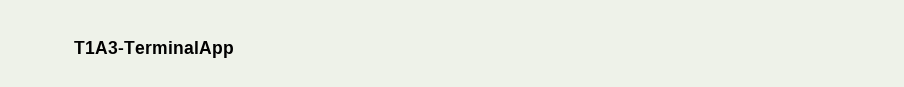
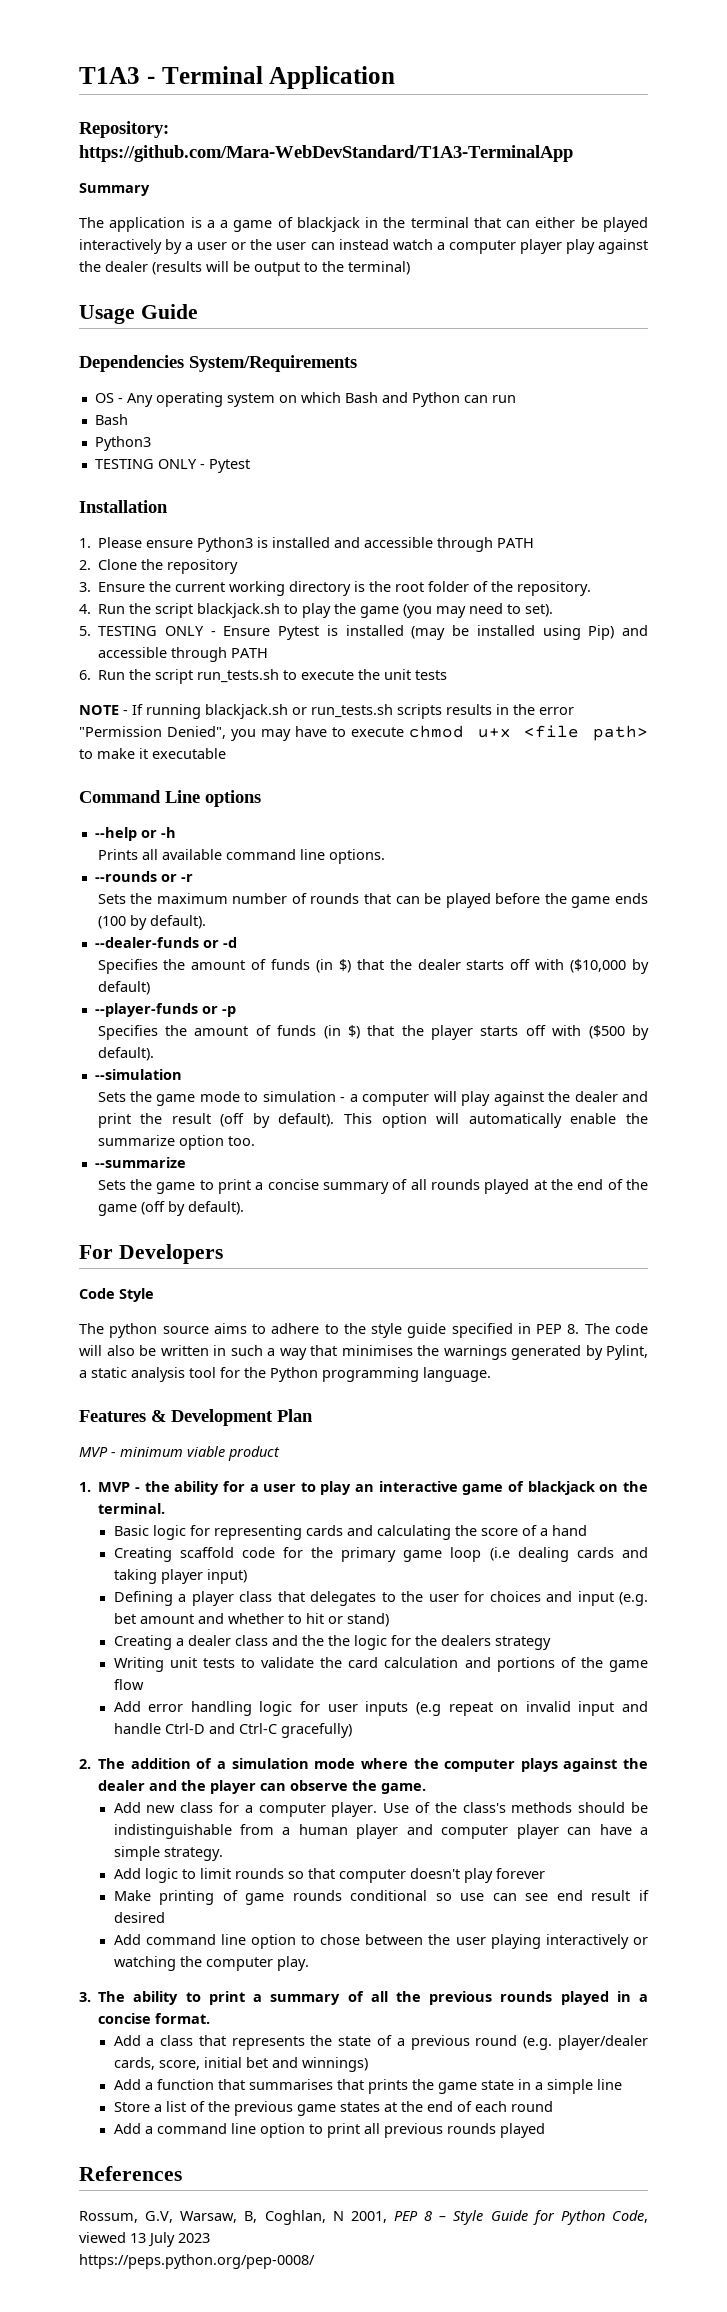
- T1A3-TerminalApp
+ T1A3 - Terminal Application
+ Repository: https://github.com/Mara-WebDevStandard/T1A3-TerminalApp
+ Summary
+ The application is a a game of blackjack in the terminal that can either be played interactively by a user or the user can instead watch a computer player play against the dealer (results will be output to the terminal)
+ Usage Guide
+ Dependencies System/Requirements
+ OS - Any operating system on which Bash and Python can run
+ Bash
+ Python3
+ TESTING ONLY - Pytest
+ Installation
+ 1. Please ensure Python3 is installed and accessible through PATH
+ 2. Clone the repository
+ 3. Ensure the current working directory is the root folder of the repository.
+ 4. Run the script blackjack.sh to play the game (you may need to set).
+ 5. TESTING ONLY - Ensure Pytest is installed (may be installed using Pip) and accessible through PATH
+ 6. Run the script run_tests.sh to execute the unit tests
+ NOTE - If running blackjack.sh or run_tests.sh scripts results in the error "Permission Denied", you may have to execute chmod u+x <file path> to make it executable
+ Command Line options
+ --help or -h
+ Prints all available command line options.
+ --rounds or -r
+ Sets the maximum number of rounds that can be played before the game ends (100 by default).
+ --dealer-funds or -d
+ Specifies the amount of funds (in $) that the dealer starts off with ($10,000 by default)
+ --player-funds or -p
+ Specifies the amount of funds (in $) that the player starts off with ($500 by default).
+ --simulation
+ Sets the game mode to simulation - a computer will play against the dealer and print the result (off by default). This option will automatically enable the summarize option too.
+ --summarize
+ Sets the game to print a concise summary of all rounds played at the end of the game (off by default).
+ For Developers
+ Code Style
+ The python source aims to adhere to the style guide specified in PEP 8. The code will also be written in such a way that minimises the warnings generated by Pylint, a static analysis tool for the Python programming language.
+ Features & Development Plan
+ MVP - minimum viable product
+ 1. MVP - the ability for a user to play an interactive game of blackjack on the terminal.
+ Basic logic for representing cards and calculating the score of a hand
+ Creating scaffold code for the primary game loop (i.e dealing cards and taking player input)
+ Defining a player class that delegates to the user for choices and input (e.g. bet amount and whether to hit or stand)
+ Creating a dealer class and the the logic for the dealers strategy
+ Writing unit tests to validate the card calculation and portions of the game flow
+ Add error handling logic for user inputs (e.g repeat on invalid input and handle Ctrl-D and Ctrl-C gracefully)
+ 2. The addition of a simulation mode where the computer plays against the dealer and the player can observe the game.
+ Add new class for a computer player. Use of the class's methods should be indistinguishable from a human player and computer player can have a simple strategy.
+ Add logic to limit rounds so that computer doesn't play forever
+ Make printing of game rounds conditional so use can see end result if desired
+ Add command line option to chose between the user playing interactively or watching the computer play.
+ 3. The ability to print a summary of all the previous rounds played in a concise format.
+ Add a class that represents the state of a previous round (e.g. player/dealer cards, score, initial bet and winnings)
+ Add a function that summarises that prints the game state in a simple line
+ Store a list of the previous game states at the end of each round
+ Add a command line option to print all previous rounds played
+ References
+ Rossum, G.V, Warsaw, B, Coghlan, N 2001, PEP 8 – Style Guide for Python Code, viewed 13 July 2023
+ https://peps.python.org/pep-0008/

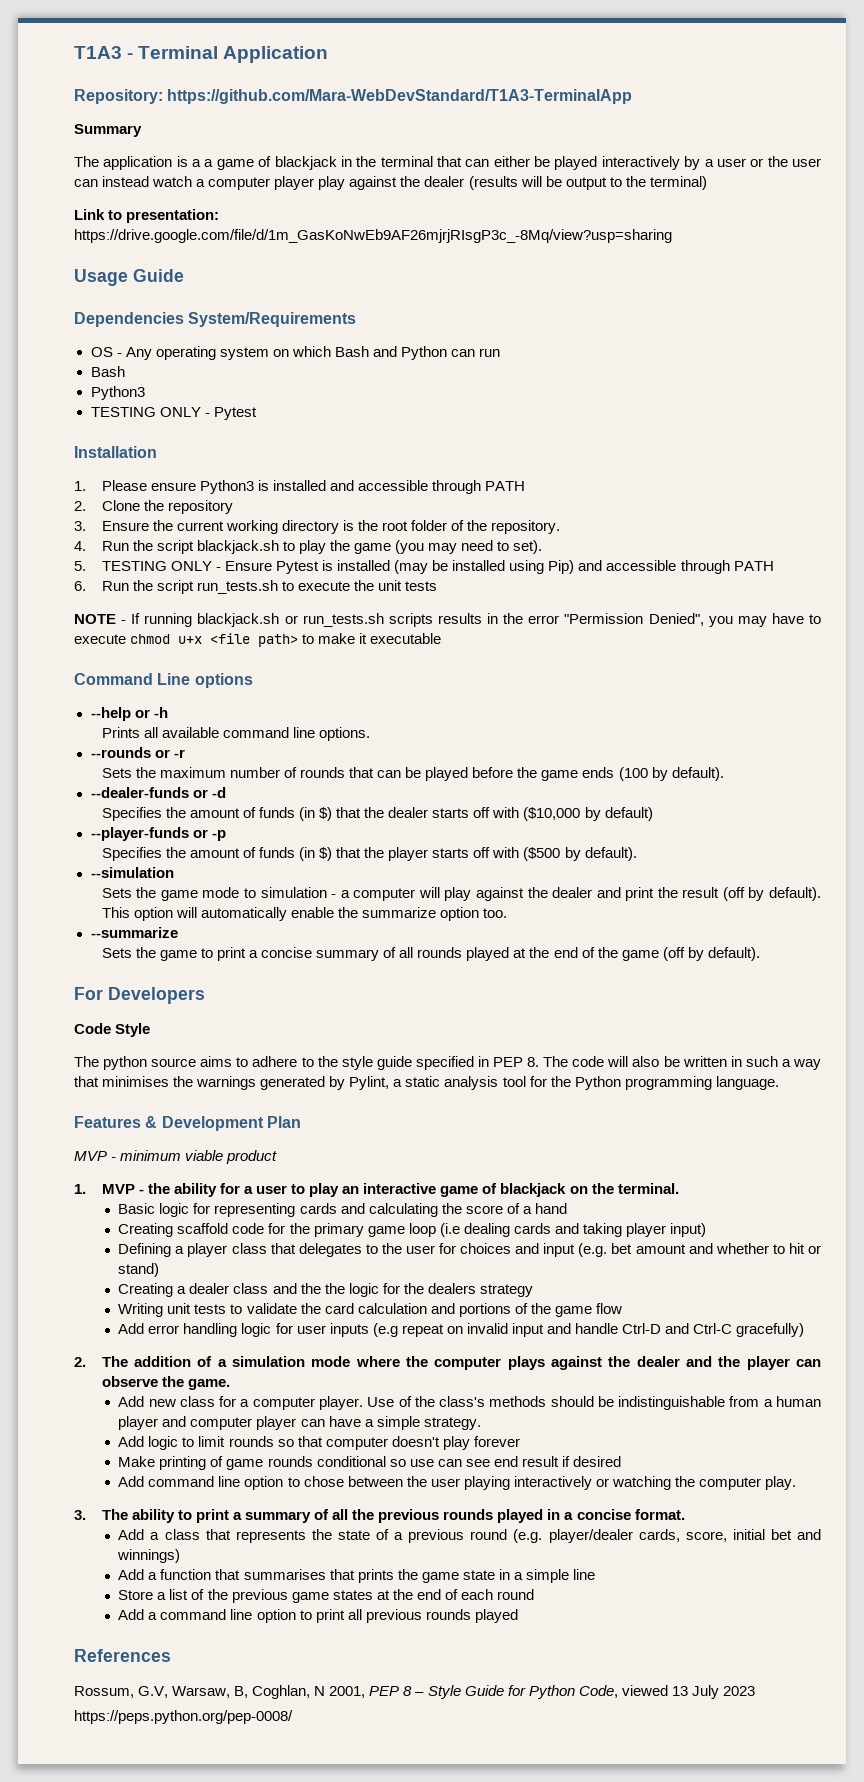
+ Link to presentation: https://drive.google.com/file/d/1m_GasKoNwEb9AF26mjrjRIsgP3c_-8Mq/view?usp=sharing

